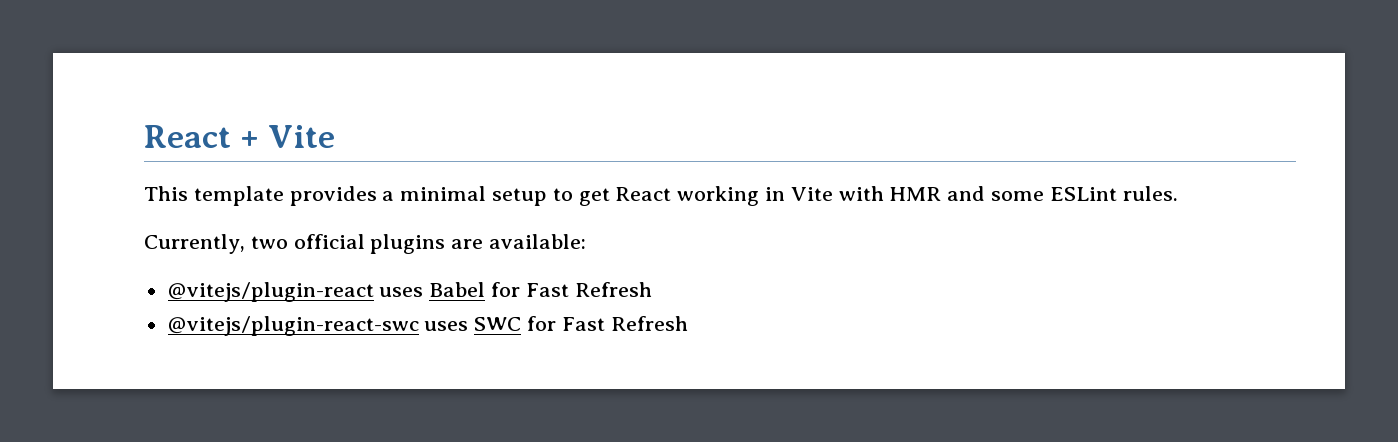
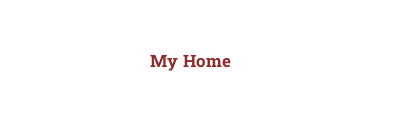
- React + Vite
- This template provides a minimal setup to get React working in Vite with HMR and some ESLint rules.
- Currently, two official plugins are available:
- @vitejs/plugin-react uses Babel for Fast Refresh
- @vitejs/plugin-react-swc uses SWC for Fast Refresh
+ My Home

